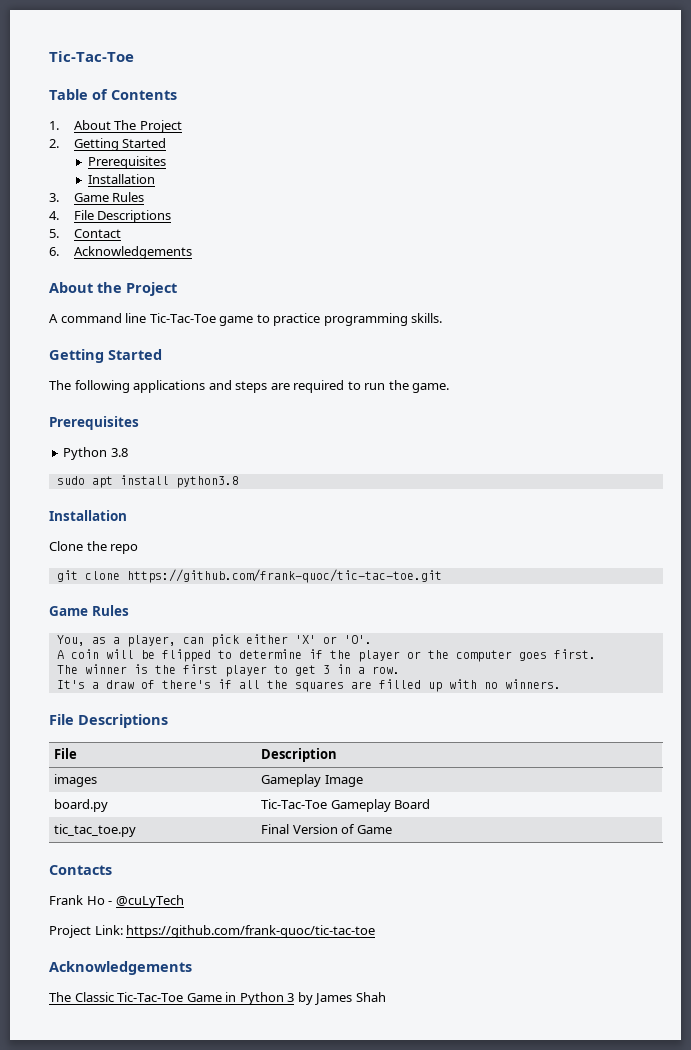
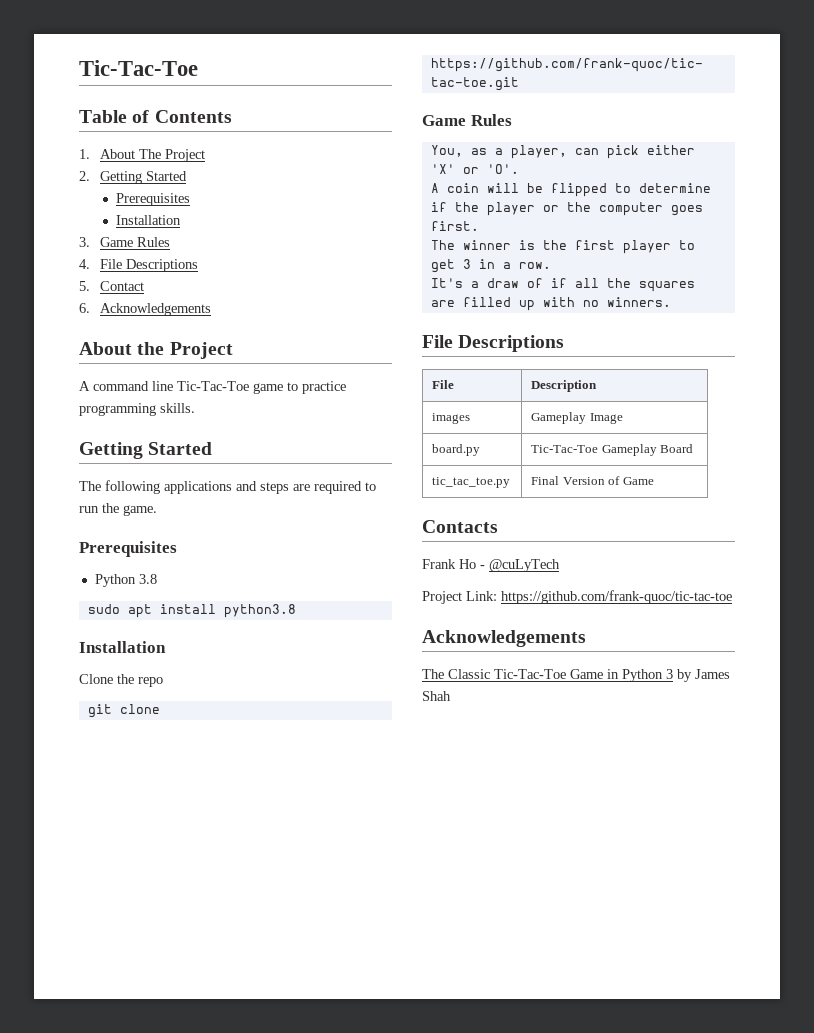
- It's a draw of there's if all the squares are filled up with no winners.
+ It's a draw of if all the squares are filled up with no winners.

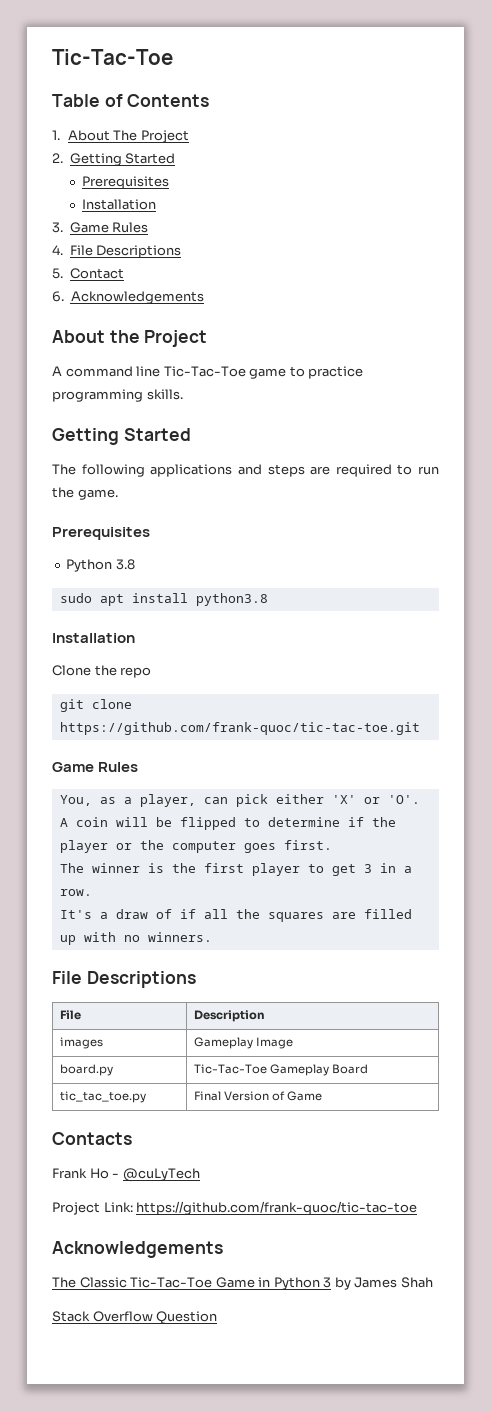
+ Stack Overflow Question

